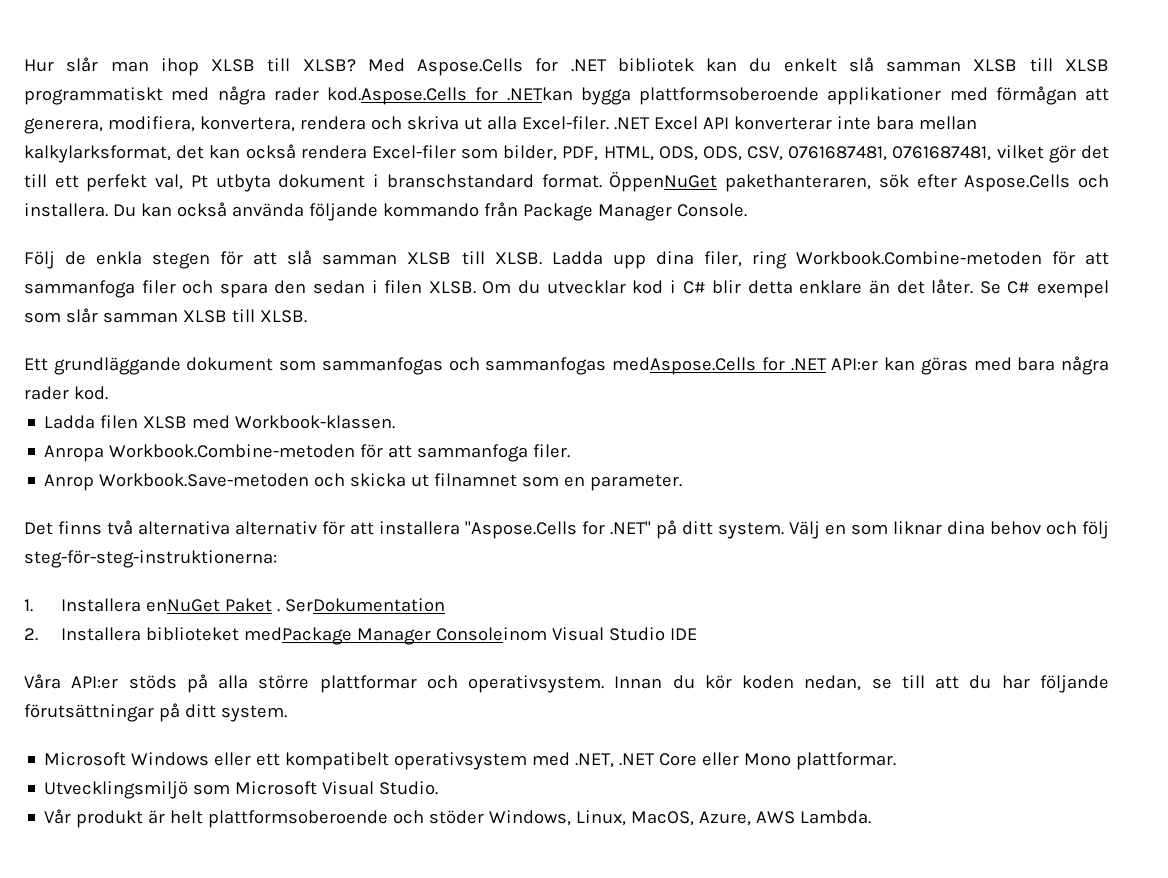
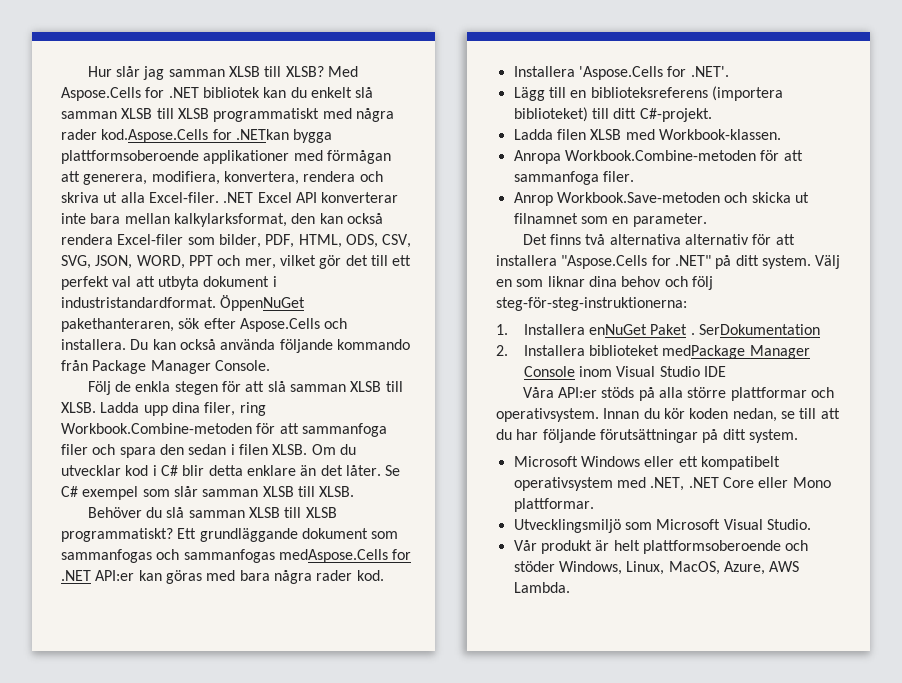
- Hur slår man ihop XLSB till XLSB?
+ Hur slår jag samman XLSB till XLSB?
- Med Aspose.Cells for .NET bibliotek kan du enkelt slå samman XLSB till XLSB programmatiskt med några rader kod.Aspose.Cells for .NETkan bygga plattformsoberoende applikationer med förmågan att generera, modifiera, konvertera, rendera och skriva ut alla Excel-filer. .NET Excel API konverterar inte bara mellan kalkylarksformat, det kan också rendera Excel-filer som bilder, PDF, HTML, ODS, ODS, CSV, 0761687481, 0761687481, vilket gör det till ett perfekt val, Pt utbyta dokument i branschstandard format.
+ Med Aspose.Cells for .NET bibliotek kan du enkelt slå samman XLSB till XLSB programmatiskt med några rader kod.Aspose.Cells for .NETkan bygga plattformsoberoende applikationer med förmågan att generera, modifiera, konvertera, rendera och skriva ut alla Excel-filer. .NET Excel API konverterar inte bara mellan kalkylarksformat, den kan också rendera Excel-filer som bilder, PDF, HTML, ODS, CSV, SVG, JSON, WORD, PPT och mer, vilket gör det till ett perfekt val att utbyta dokument i industristandardformat.
+ Behöver du slå samman XLSB till XLSB programmatiskt?
+ Installera 'Aspose.Cells for .NET'.
+ Lägg till en biblioteksreferens (importera biblioteket) till ditt C#-projekt.
- 2. Installera biblioteket medPackage Manager Consoleinom Visual Studio IDE
+ 2. Installera biblioteket medPackage Manager Console inom Visual Studio IDE

